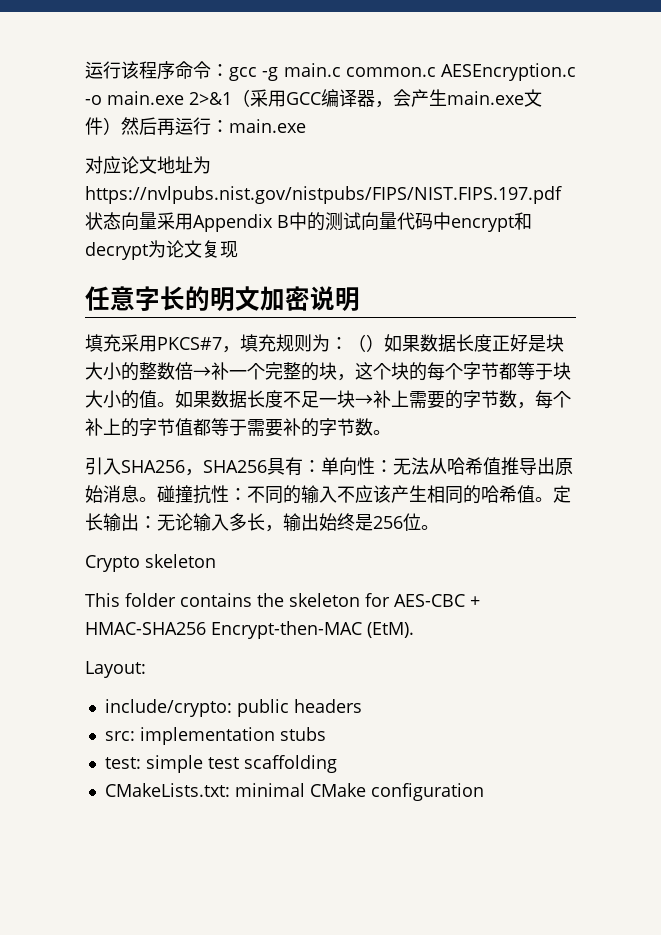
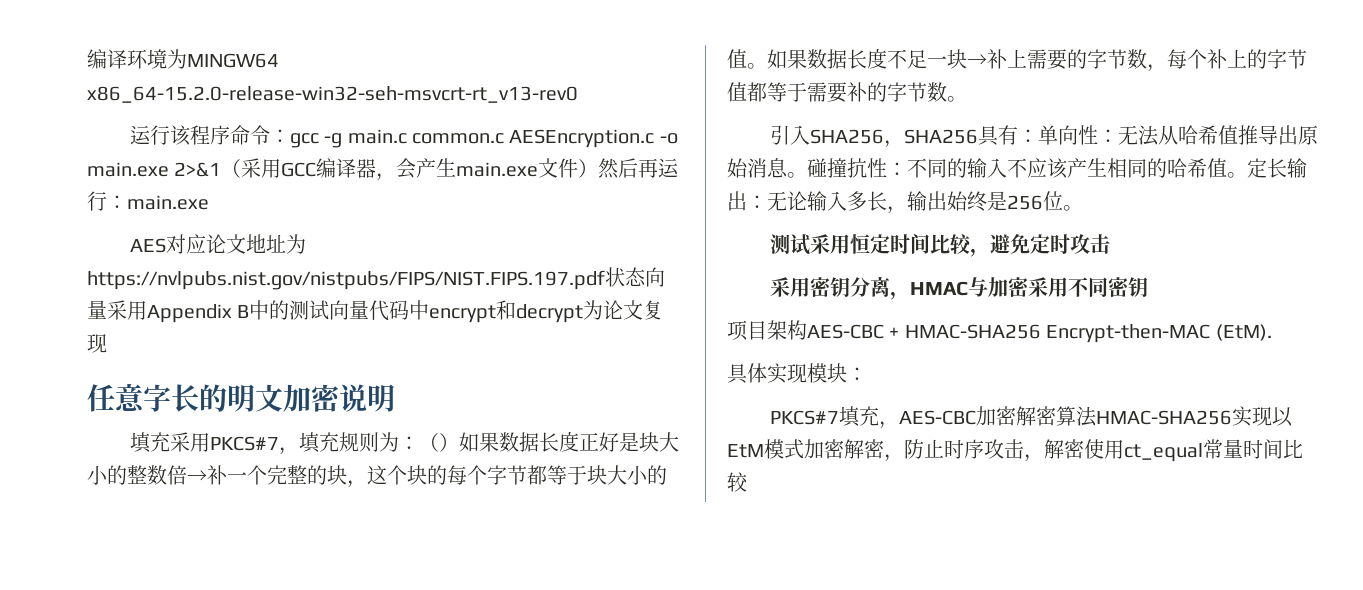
+ 编译环境为MINGW64 x86_64-15.2.0-release-win32-seh-msvcrt-rt_v13-rev0
- 对应论文地址为https://nvlpubs.nist.gov/nistpubs/FIPS/NIST.FIPS.197.pdf状态向量采用Appendix B中的测试向量代码中encrypt和decrypt为论文复现
+ AES对应论文地址为https://nvlpubs.nist.gov/nistpubs/FIPS/NIST.FIPS.197.pdf状态向量采用Appendix B中的测试向量代码中encrypt和decrypt为论文复现
- Crypto skeleton
- This folder contains the skeleton for AES-CBC + HMAC-SHA256 Encrypt-then-MAC (EtM).
+ 测试采用恒定时间比较，避免定时攻击
+ 采用密钥分离，HMAC与加密采用不同密钥
+ 项目架构AES-CBC + HMAC-SHA256 Encrypt-then-MAC (EtM).
- Layout:
- include/crypto: public headers
- src: implementation stubs
- test: simple test scaffolding
- CMakeLists.txt: minimal CMake configuration
+ 具体实现模块：
+ PKCS#7填充，AES-CBC加密解密算法HMAC-SHA256实现以EtM模式加密解密，防止时序攻击，解密使用ct_equal常量时间比较

